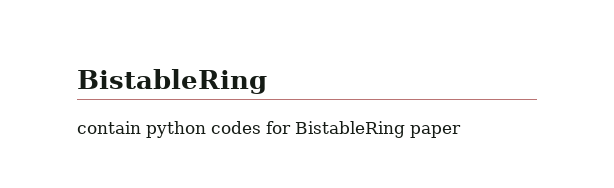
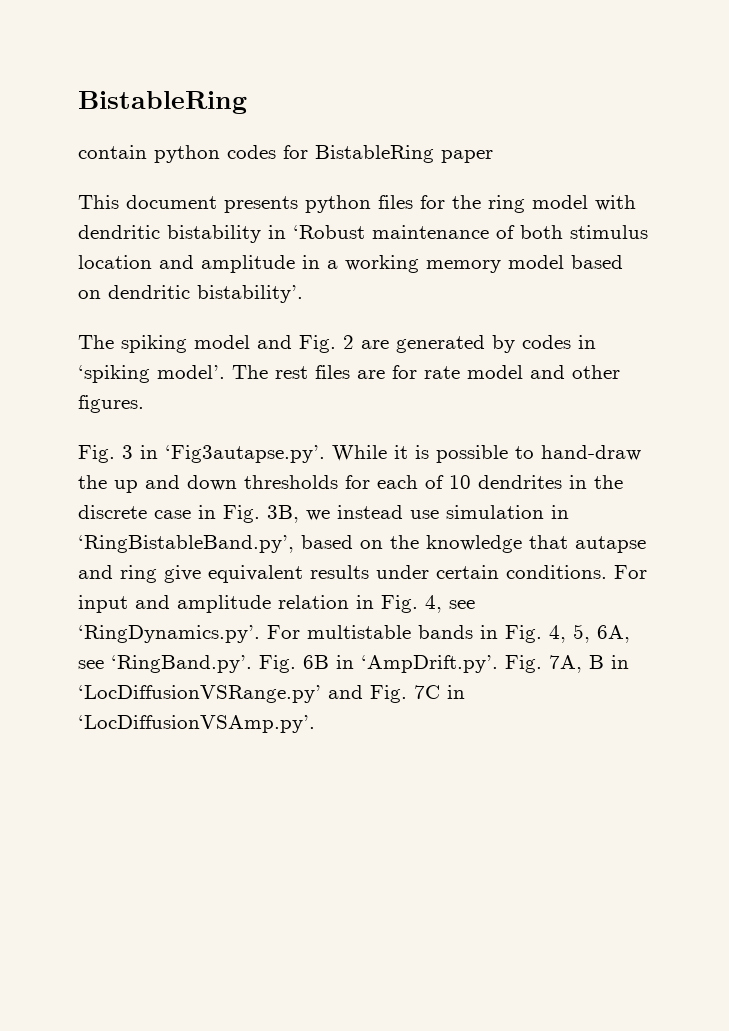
+ This document presents python files for the ring model with dendritic bistability in ‘Robust maintenance of both stimulus location and amplitude in a working memory model based on dendritic bistability’.
+ The spiking model and Fig. 2 are generated by codes in ‘spiking model’. The rest files are for rate model and other figures.
+ Fig. 3 in ‘Fig3autapse.py’. While it is possible to hand-draw the up and down thresholds for each of 10 dendrites in the discrete case in Fig. 3B, we instead use simulation in ‘RingBistableBand.py’, based on the knowledge that autapse and ring give equivalent results under certain conditions. For input and amplitude relation in Fig. 4, see ‘RingDynamics.py’. For multistable bands in Fig. 4, 5, 6A, see ‘RingBand.py’. Fig. 6B in ‘AmpDrift.py’. Fig. 7A, B in ‘LocDiffusionVSRange.py’ and Fig. 7C in ‘LocDiffusionVSAmp.py’.

